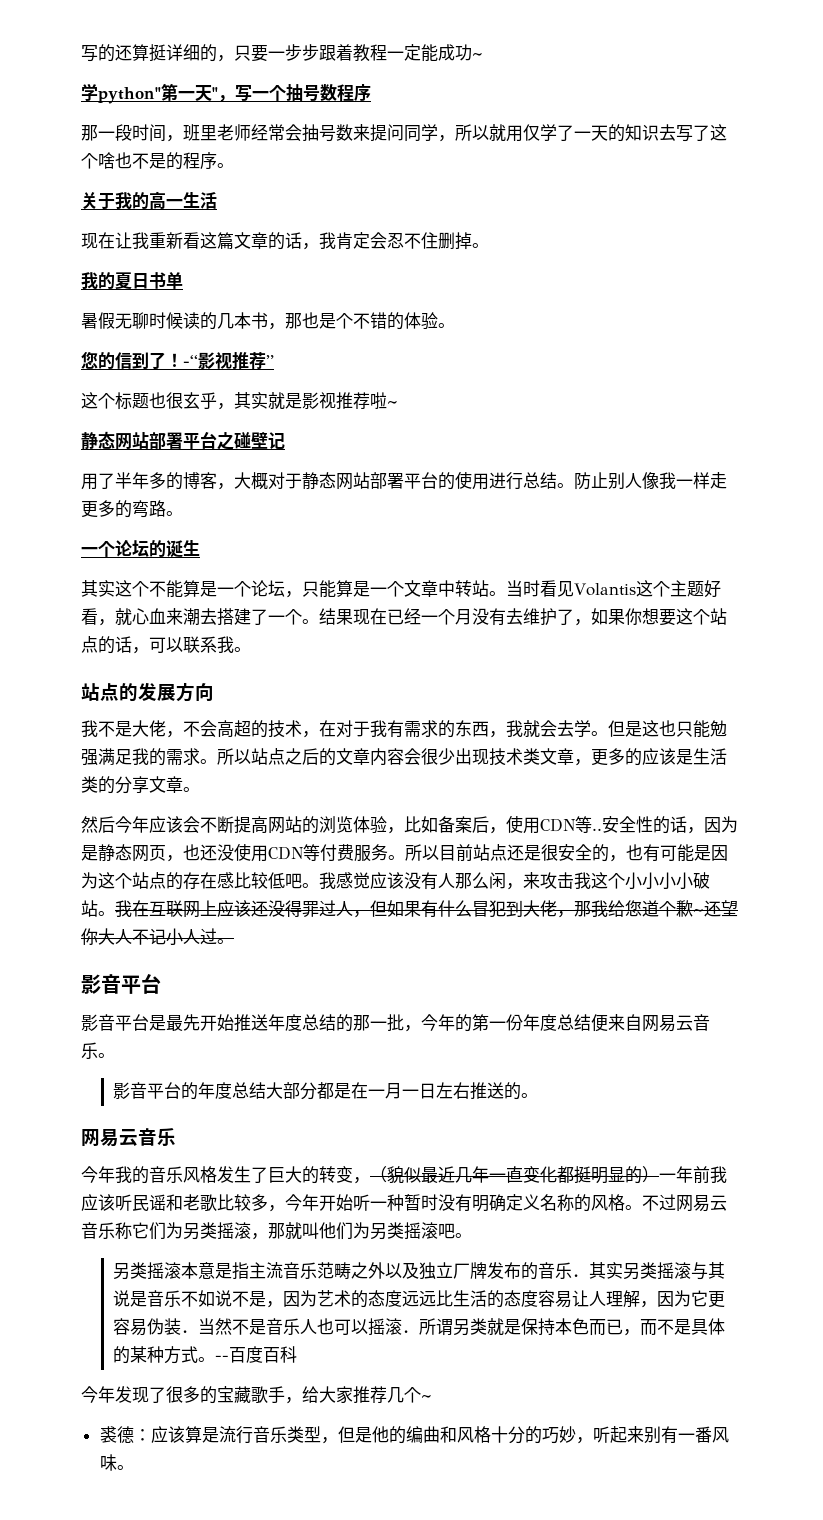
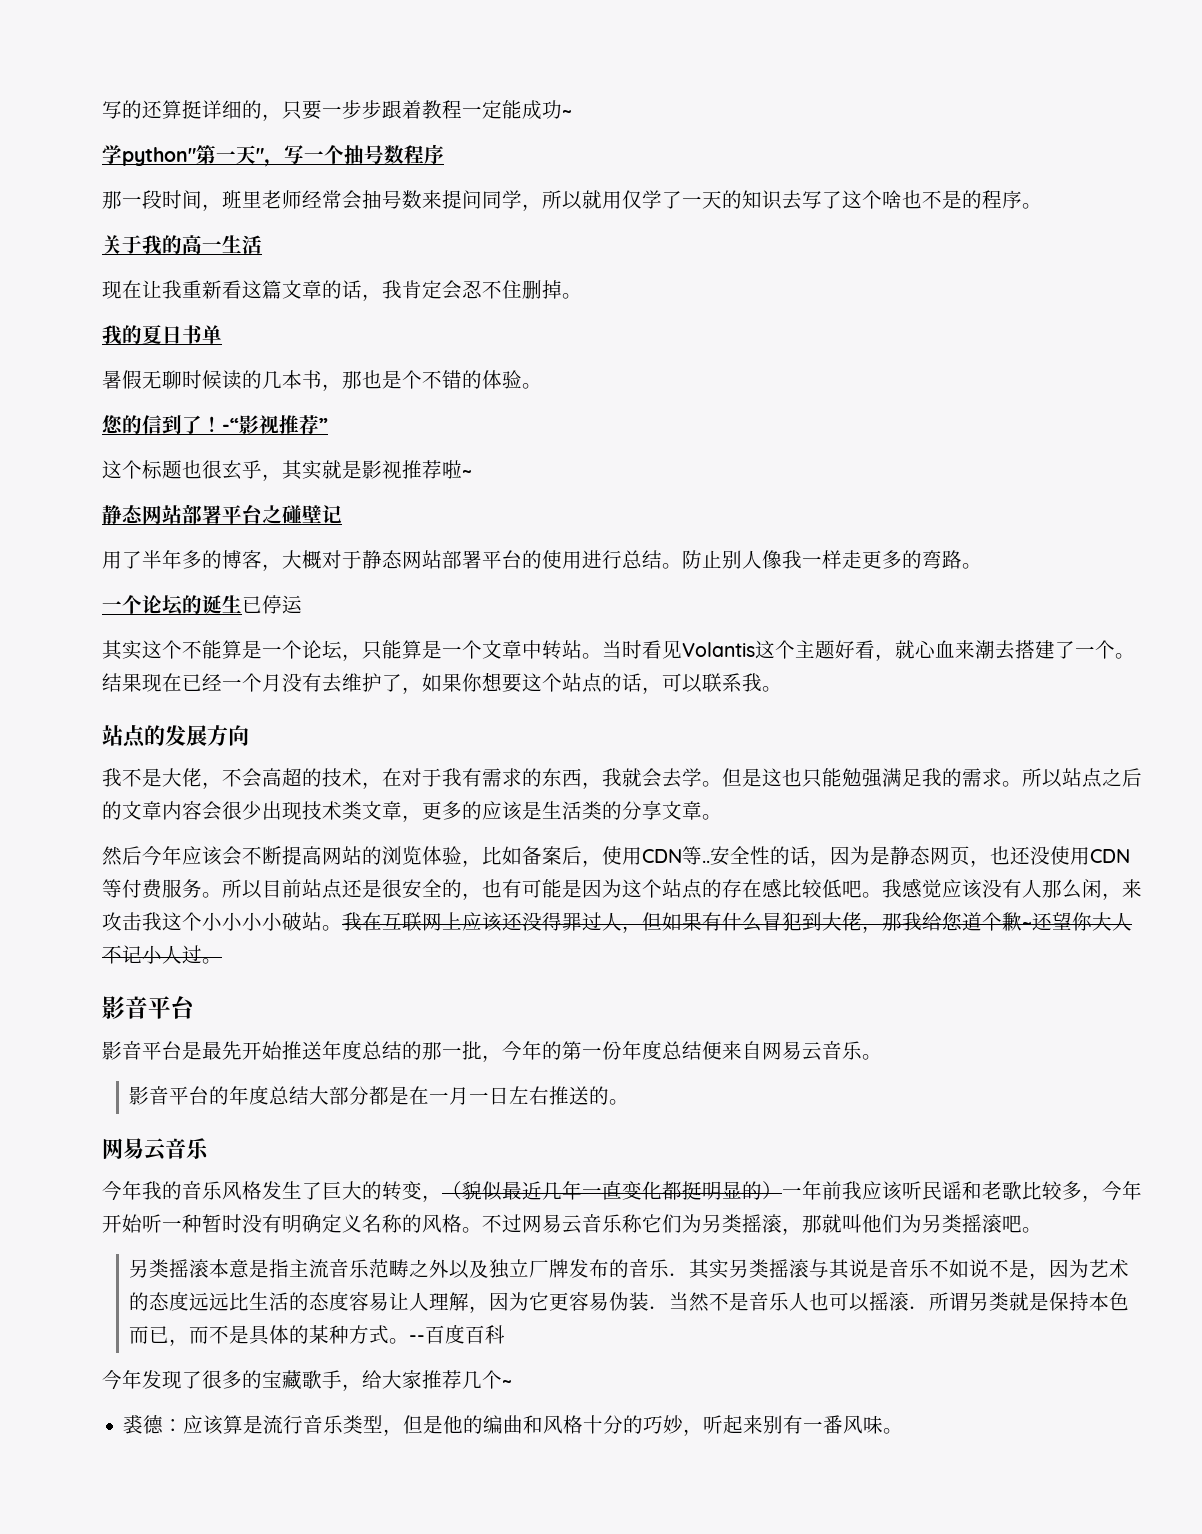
- 一个论坛的诞生
+ 一个论坛的诞生已停运

